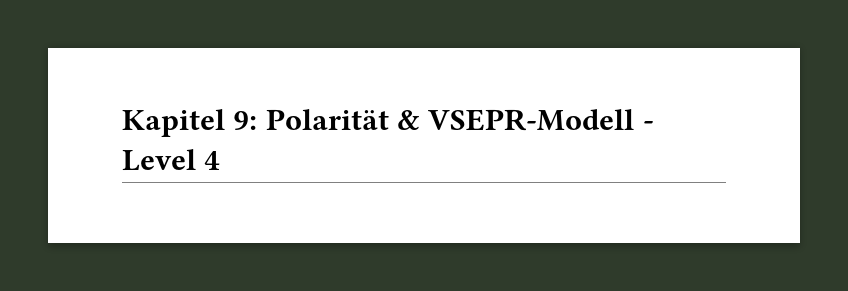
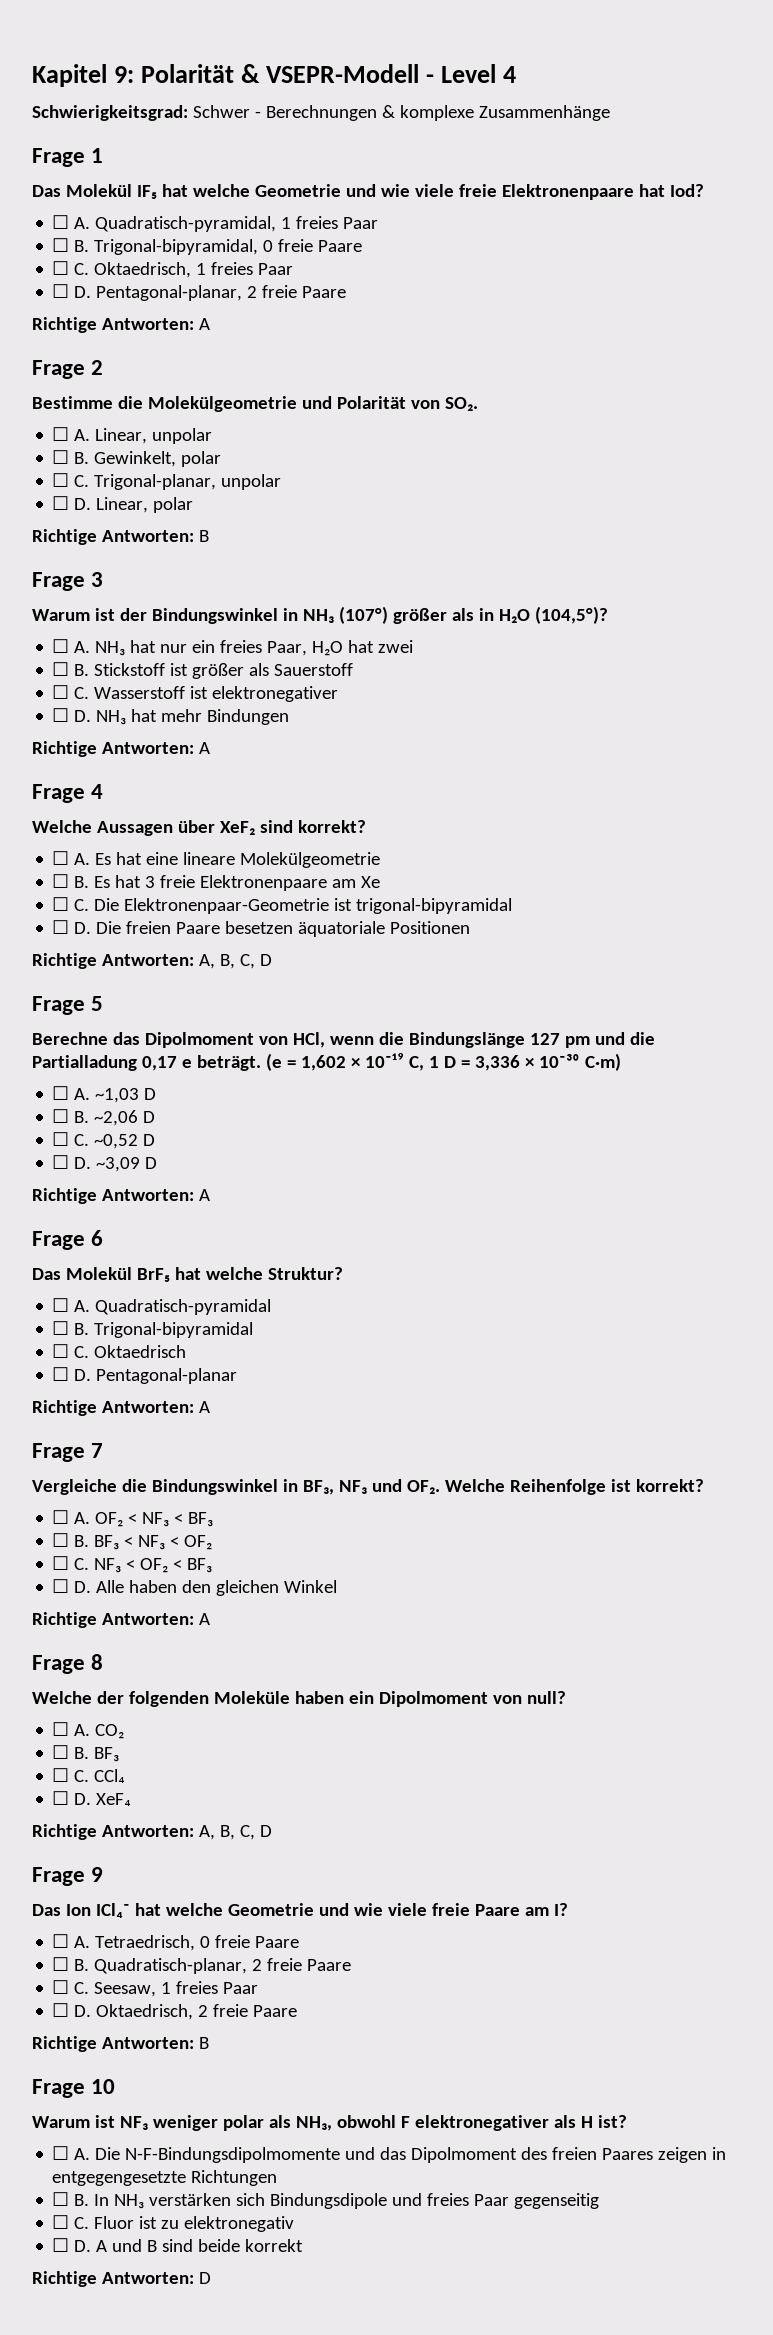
+ Schwierigkeitsgrad: Schwer - Berechnungen & komplexe Zusammenhänge
+ Frage 1
+ Das Molekül IF₅ hat welche Geometrie und wie viele freie Elektronenpaare hat Iod?
+ ☐ A. Quadratisch-pyramidal, 1 freies Paar
+ ☐ B. Trigonal-bipyramidal, 0 freie Paare
+ ☐ C. Oktaedrisch, 1 freies Paar
+ ☐ D. Pentagonal-planar, 2 freie Paare
+ Richtige Antworten: A
+ Frage 2
+ Bestimme die Molekülgeometrie und Polarität von SO₂.
+ ☐ A. Linear, unpolar
+ ☐ B. Gewinkelt, polar
+ ☐ C. Trigonal-planar, unpolar
+ ☐ D. Linear, polar
+ Richtige Antworten: B
+ Frage 3
+ Warum ist der Bindungswinkel in NH₃ (107°) größer als in H₂O (104,5°)?
+ ☐ A. NH₃ hat nur ein freies Paar, H₂O hat zwei
+ ☐ B. Stickstoff ist größer als Sauerstoff
+ ☐ C. Wasserstoff ist elektronegativer
+ ☐ D. NH₃ hat mehr Bindungen
+ Richtige Antworten: A
+ Frage 4
+ Welche Aussagen über XeF₂ sind korrekt?
+ ☐ A. Es hat eine lineare Molekülgeometrie
+ ☐ B. Es hat 3 freie Elektronenpaare am Xe
+ ☐ C. Die Elektronenpaar-Geometrie ist trigonal-bipyramidal
+ ☐ D. Die freien Paare besetzen äquatoriale Positionen
+ Richtige Antworten: A, B, C, D
+ Frage 5
+ Berechne das Dipolmoment von HCl, wenn die Bindungslänge 127 pm und die Partialladung 0,17 e beträgt. (e = 1,602 × 10⁻¹⁹ C, 1 D = 3,336 × 10⁻³⁰ C·m)
+ ☐ A. ~1,03 D
+ ☐ B. ~2,06 D
+ ☐ C. ~0,52 D
+ ☐ D. ~3,09 D
+ Richtige Antworten: A
+ Frage 6
+ Das Molekül BrF₅ hat welche Struktur?
+ ☐ A. Quadratisch-pyramidal
+ ☐ B. Trigonal-bipyramidal
+ ☐ C. Oktaedrisch
+ ☐ D. Pentagonal-planar
+ Richtige Antworten: A
+ Frage 7
+ Vergleiche die Bindungswinkel in BF₃, NF₃ und OF₂. Welche Reihenfolge ist korrekt?
+ ☐ A. OF₂ < NF₃ < BF₃
+ ☐ B. BF₃ < NF₃ < OF₂
+ ☐ C. NF₃ < OF₂ < BF₃
+ ☐ D. Alle haben den gleichen Winkel
+ Richtige Antworten: A
+ Frage 8
+ Welche der folgenden Moleküle haben ein Dipolmoment von null?
+ ☐ A. CO₂
+ ☐ B. BF₃
+ ☐ C. CCl₄
+ ☐ D. XeF₄
+ Richtige Antworten: A, B, C, D
+ Frage 9
+ Das Ion ICl₄⁻ hat welche Geometrie und wie viele freie Paare am I?
+ ☐ A. Tetraedrisch, 0 freie Paare
+ ☐ B. Quadratisch-planar, 2 freie Paare
+ ☐ C. Seesaw, 1 freies Paar
+ ☐ D. Oktaedrisch, 2 freie Paare
+ Richtige Antworten: B
+ Frage 10
+ Warum ist NF₃ weniger polar als NH₃, obwohl F elektronegativer als H ist?
+ ☐ A. Die N-F-Bindungsdipolmomente und das Dipolmoment des freien Paares zeigen in entgegengesetzte Richtungen
+ ☐ B. In NH₃ verstärken sich Bindungsdipole und freies Paar gegenseitig
+ ☐ C. Fluor ist zu elektronegativ
+ ☐ D. A und B sind beide korrekt
+ Richtige Antworten: D

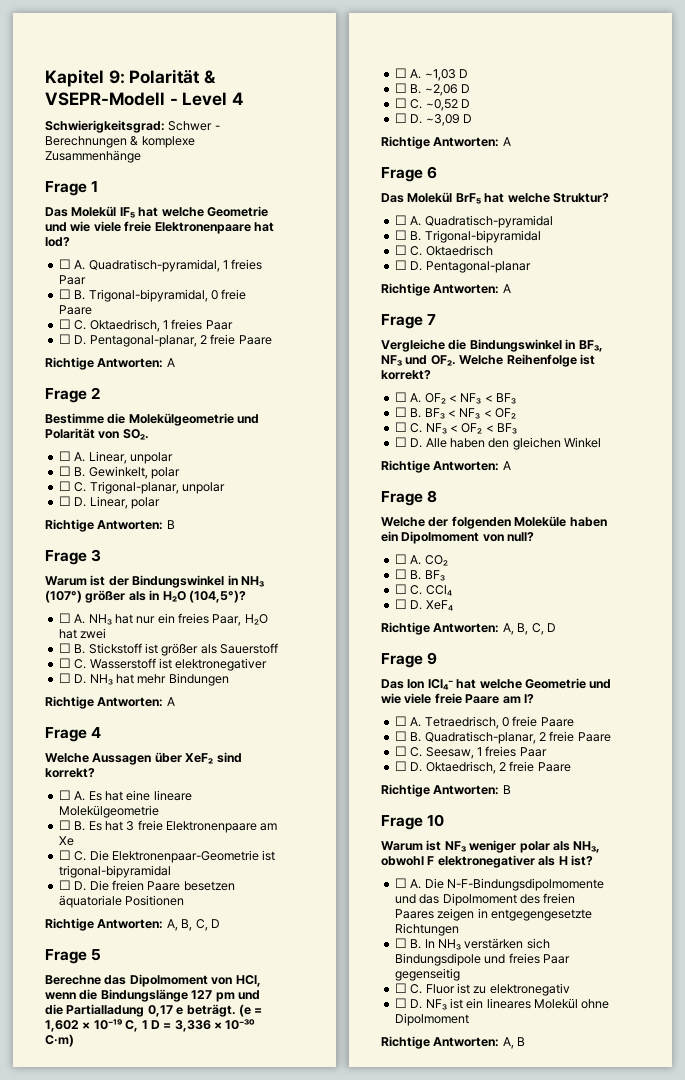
- ☐ D. A und B sind beide korrekt
- Richtige Antworten: D
+ ☐ D. NF₃ ist ein lineares Molekül ohne Dipolmoment
+ Richtige Antworten: A, B

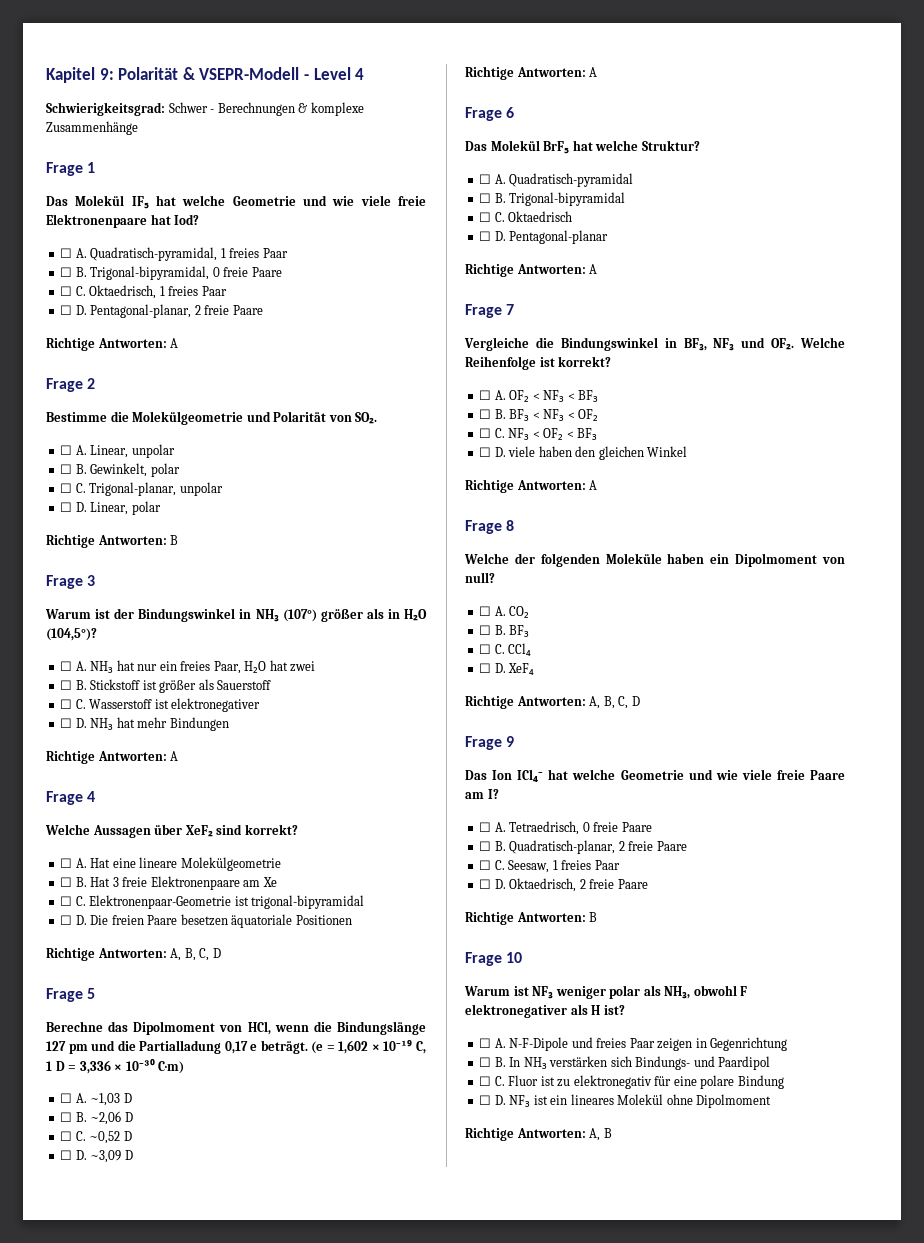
- ☐ A. Es hat eine lineare Molekülgeometrie
+ ☐ A. Hat eine lineare Molekülgeometrie
- ☐ B. Es hat 3 freie Elektronenpaare am Xe
+ ☐ B. Hat 3 freie Elektronenpaare am Xe
- ☐ C. Die Elektronenpaar-Geometrie ist trigonal-bipyramidal
+ ☐ C. Elektronenpaar-Geometrie ist trigonal-bipyramidal
- ☐ D. Alle haben den gleichen Winkel
+ ☐ D. viele haben den gleichen Winkel
- ☐ A. Die N-F-Bindungsdipolmomente und das Dipolmoment des freien Paares zeigen in entgegengesetzte Richtungen
+ ☐ A. N-F-Dipole und freies Paar zeigen in Gegenrichtung
- ☐ B. In NH₃ verstärken sich Bindungsdipole und freies Paar gegenseitig
+ ☐ B. In NH₃ verstärken sich Bindungs- und Paardipol
- ☐ C. Fluor ist zu elektronegativ
+ ☐ C. Fluor ist zu elektronegativ für eine polare Bindung

